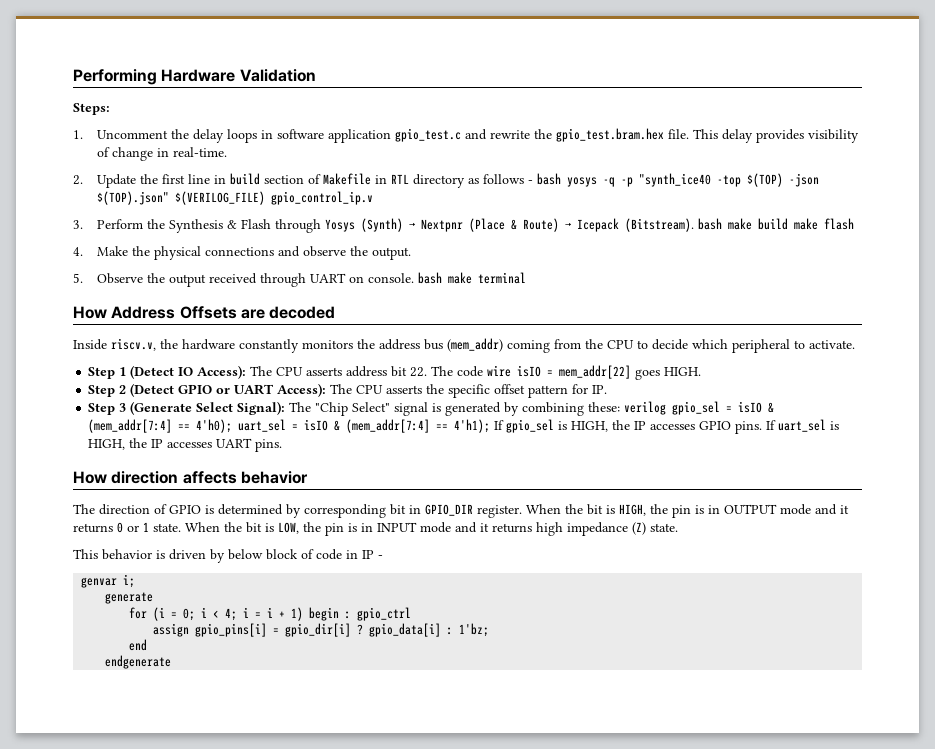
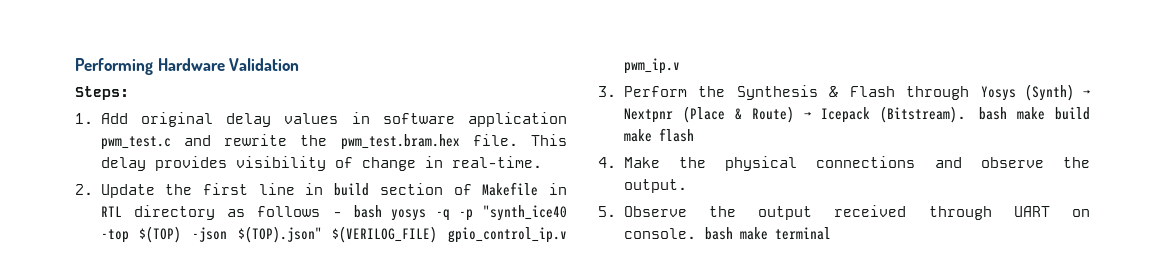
- 1. Uncomment the delay loops in software application gpio_test.c and rewrite the gpio_test.bram.hex file.
+ 1. Add original delay values in software application pwm_test.c and rewrite the pwm_test.bram.hex file.
- 2. Update the first line in build section of Makefile in RTL directory as follows - bash yosys -q -p "synth_ice40 -top $(TOP) -json $(TOP).json" $(VERILOG_FILE) gpio_control_ip.v
+ 2. Update the first line in build section of Makefile in RTL directory as follows - bash yosys -q -p "synth_ice40 -top $(TOP) -json $(TOP).json" $(VERILOG_FILE) gpio_control_ip.v pwm_ip.v
- How Address Offsets are decoded
- Inside riscv.v, the hardware constantly monitors the address bus (mem_addr) coming from the CPU to decide which peripheral to activate.
- Step 1 (Detect IO Access): The CPU asserts address bit 22. The code wire isIO = mem_addr[22] goes HIGH.
- Step 2 (Detect GPIO or UART Access): The CPU asserts the specific offset pattern for IP.
- Step 3 (Generate Select Signal): The "Chip Select" signal is generated by combining these: verilog gpio_sel = isIO & (mem_addr[7:4] == 4'h0); uart_sel = isIO & (mem_addr[7:4] == 4'h1); If gpio_sel is HIGH, the IP accesses GPIO pins. If uart_sel is HIGH, the IP accesses UART pins.
- How direction affects behavior
- The direction of GPIO is determined by corresponding bit in GPIO_DIR register. When the bit is HIGH, the pin is in OUTPUT mode and it returns 0 or 1 state. When the bit is LOW, the pin is in INPUT mode and it returns high impedance (Z) state.
- This behavior is driven by below block of code in IP -
- genvar i;
- generate
- for (i = 0; i < 4; i = i + 1) begin : gpio_ctrl
- assign gpio_pins[i] = gpio_dir[i] ? gpio_data[i] : 1'bz;
- end
- endgenerate

